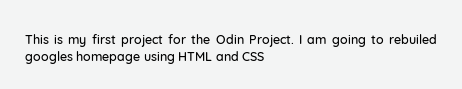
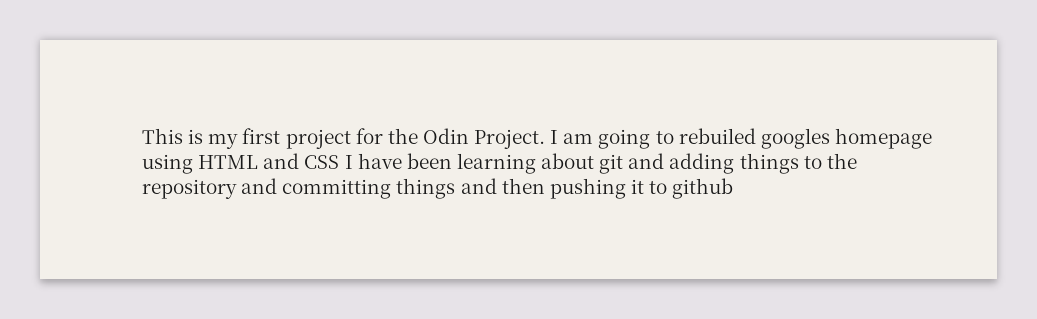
- I am going to rebuiled googles homepage using HTML and CSS
+ I am going to rebuiled googles homepage using HTML and CSS I have been learning about git and adding things to the repository and committing things and then pushing it to github

